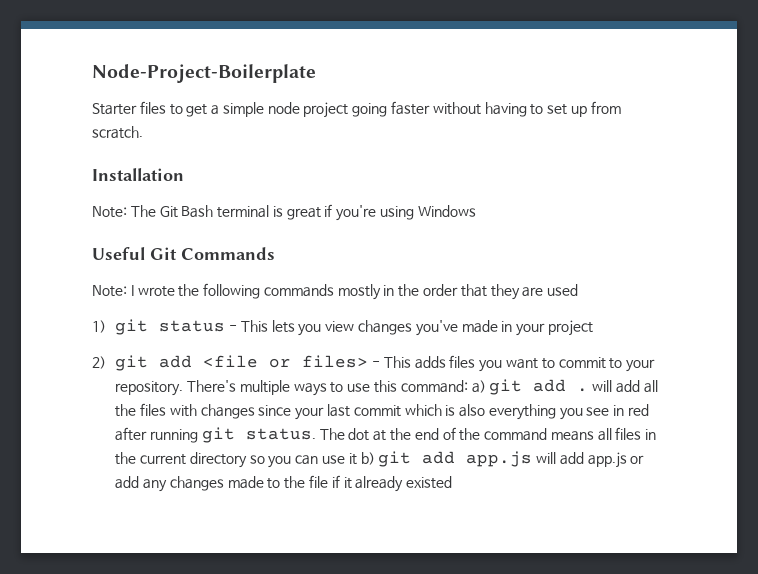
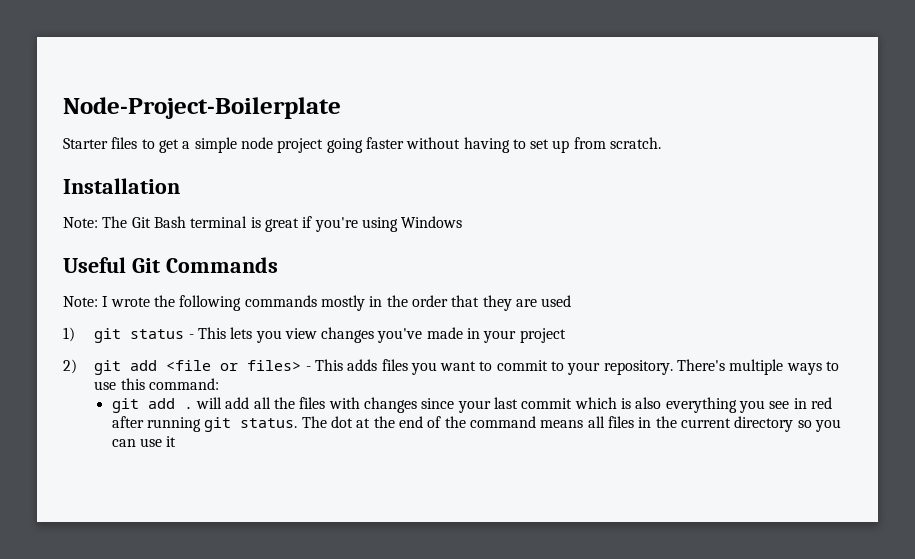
- There's multiple ways to use this command: a) git add . will add all the files with changes since your last commit which is also everything you see in red after running git status.
+ There's multiple ways to use this command:
+ git add . will add all the files with changes since your last commit which is also everything you see in red after running git status.
- The dot at the end of the command means all files in the current directory so you can use it b) git add app.js will add app.js or add any changes made to the file if it already existed
+ The dot at the end of the command means all files in the current directory so you can use it

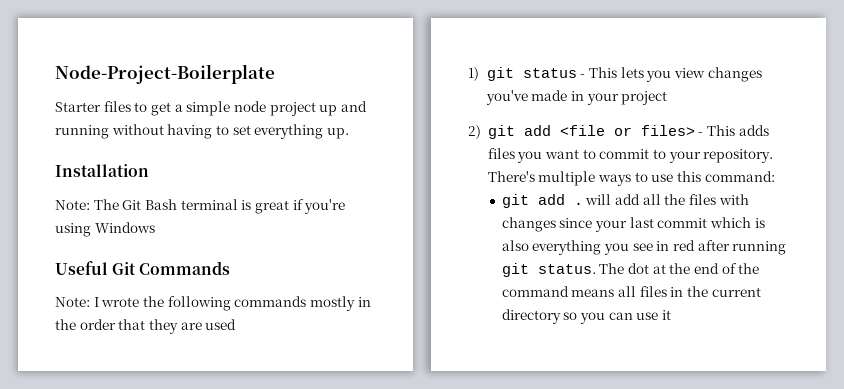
- Starter files to get a simple node project going faster without having to set up from scratch.
+ Starter files to get a simple node project up and running without having to set everything up.

